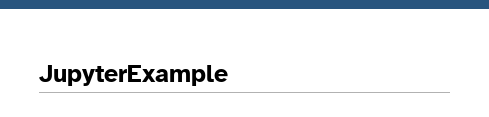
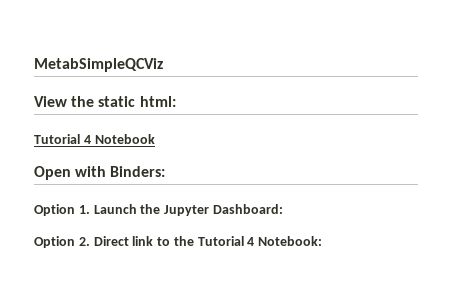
- JupyterExample
+ MetabSimpleQCViz
+ View the static html:
+ Tutorial 4 Notebook
+ Open with Binders:
+ Option 1. Launch the Jupyter Dashboard:
+ Option 2. Direct link to the Tutorial 4 Notebook:

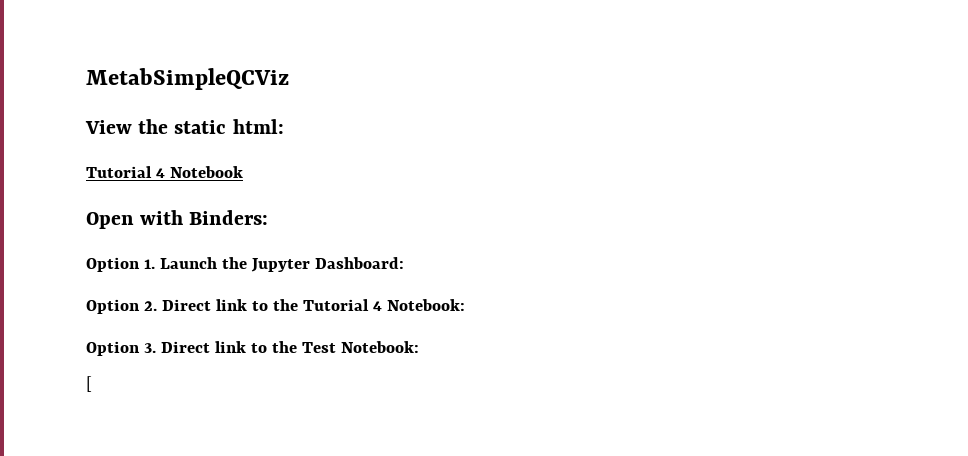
+ Option 3. Direct link to the Test Notebook:
+ [

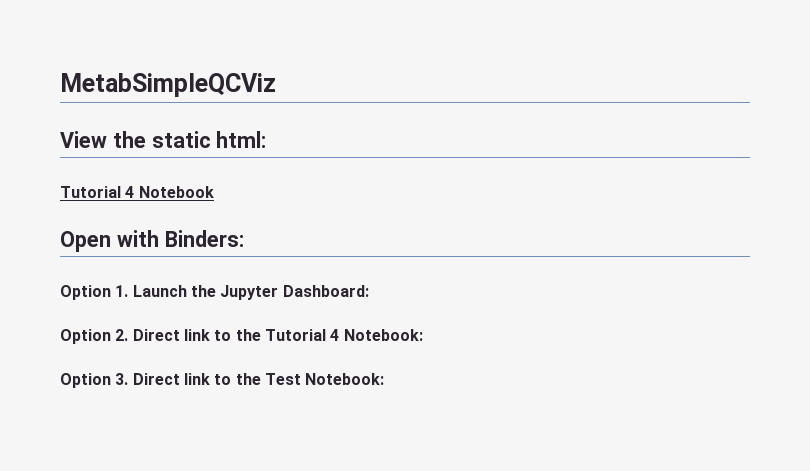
- [

